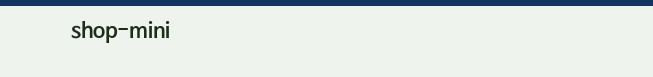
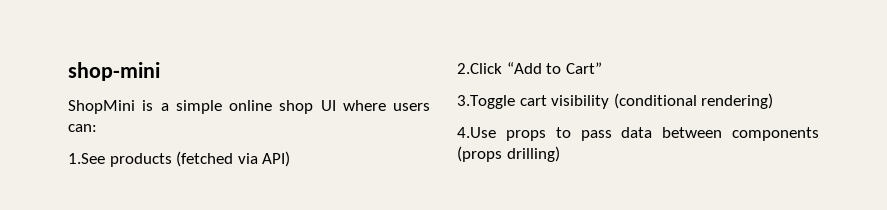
+ ShopMini is a simple online shop UI where users can:
+ 1.See products (fetched via API)
+ 2.Click “Add to Cart”
+ 3.Toggle cart visibility (conditional rendering)
+ 4.Use props to pass data between components (props drilling)

